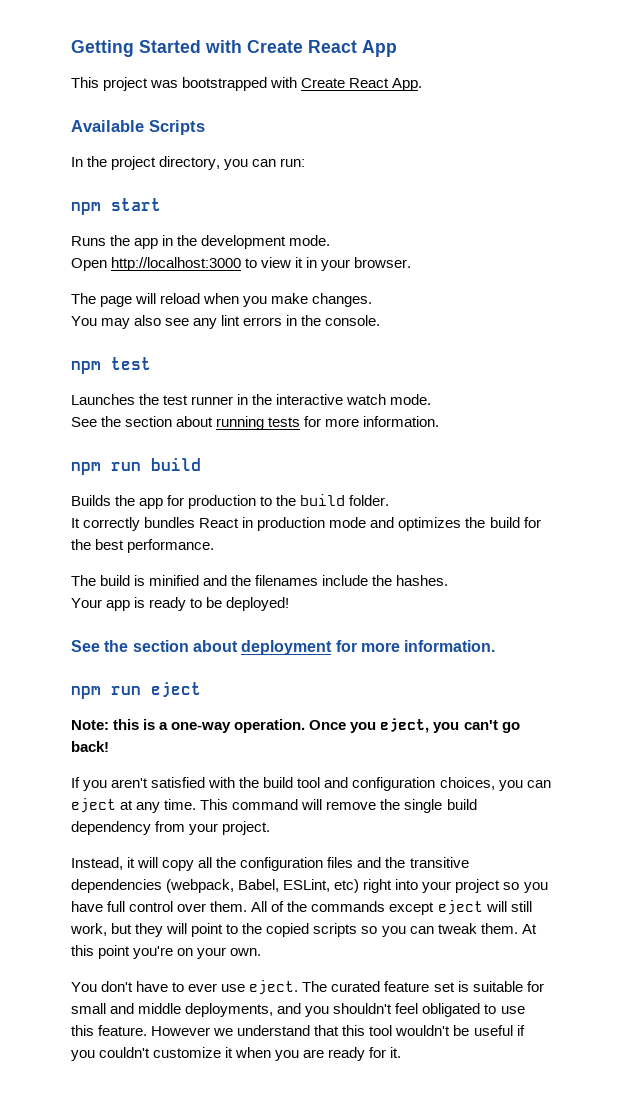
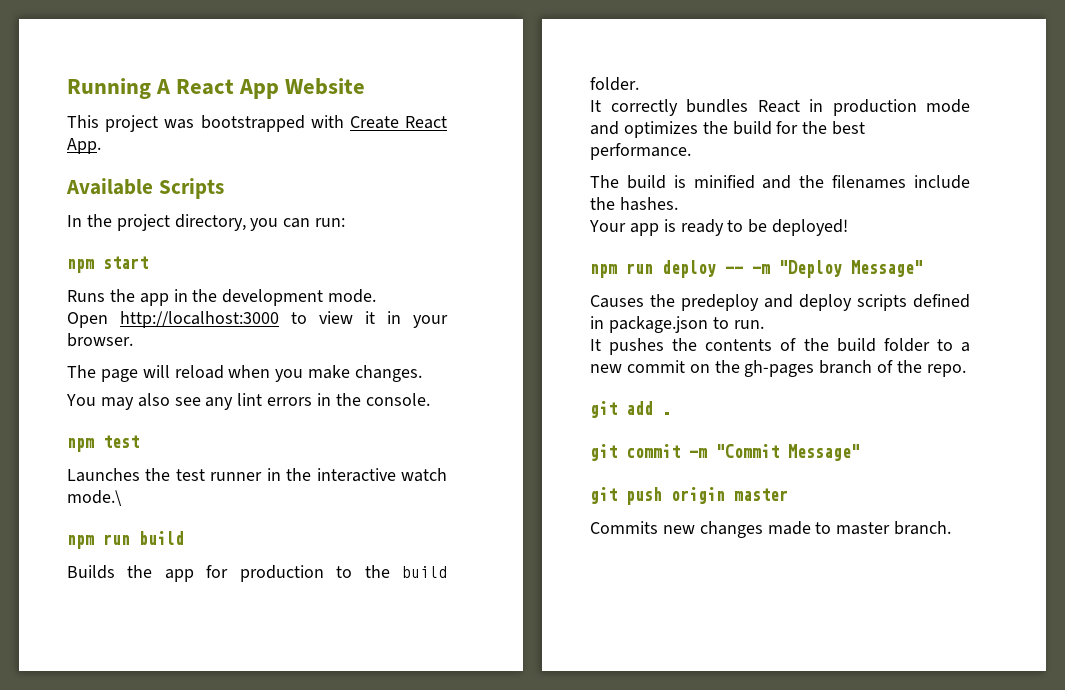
- Getting Started with Create React App
+ Running A React App Website
- Launches the test runner in the interactive watch mode.
- See the section about running tests for more information.
+ Launches the test runner in the interactive watch mode.\
- See the section about deployment for more information.
- npm run eject
- Note: this is a one-way operation. Once you eject, you can't go back!
- If you aren't satisfied with the build tool and configuration choices, you can eject at any time. This command will remove the single build dependency from your project.
- Instead, it will copy all the configuration files and the transitive dependencies (webpack, Babel, ESLint, etc) right into your project so you have full control over them. All of the commands except eject will still work, but they will point to the copied scripts so you can tweak them. At this point you're on your own.
- You don't have to ever use eject. The curated feature set is suitable for small and middle deployments, and you shouldn't feel obligated to use this feature. However we understand that this tool wouldn't be useful if you couldn't customize it when you are ready for it.
+ npm run deploy -- -m "Deploy Message"
+ Causes the predeploy and deploy scripts defined in package.json to run.
+ It pushes the contents of the build folder to a new commit on the gh-pages branch of the repo.
+ git add .
+ git commit -m "Commit Message"
+ git push origin master
+ Commits new changes made to master branch.

